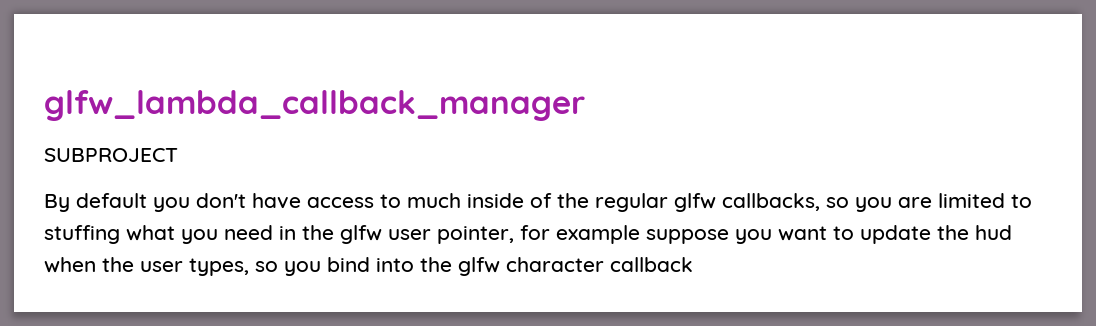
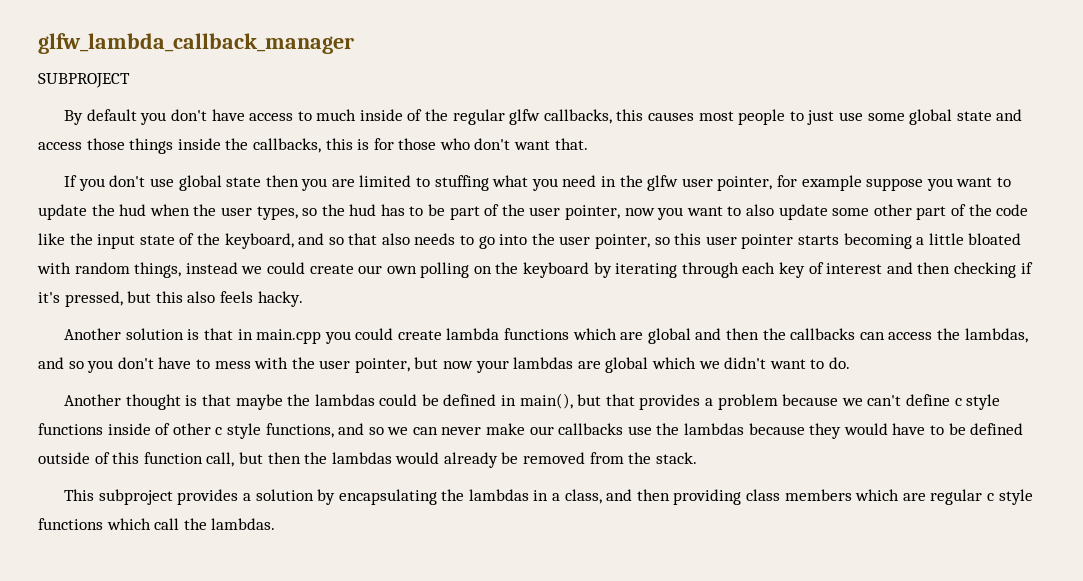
- By default you don't have access to much inside of the regular glfw callbacks, so you are limited to stuffing what you need in the glfw user pointer, for example suppose you want to update the hud when the user types, so you bind into the glfw character callback
+ By default you don't have access to much inside of the regular glfw callbacks, this causes most people to just use some global state and access those things inside the callbacks, this is for those who don't want that.
+ If you don't use global state then you are limited to stuffing what you need in the glfw user pointer, for example suppose you want to update the hud when the user types, so the hud has to be part of the user pointer, now you want to also update some other part of the code like the input state of the keyboard, and so that also needs to go into the user pointer, so this user pointer starts becoming a little bloated with random things, instead we could create our own polling on the keyboard by iterating through each key of interest and then checking if it's pressed, but this also feels hacky.
+ Another solution is that in main.cpp you could create lambda functions which are global and then the callbacks can access the lambdas, and so you don't have to mess with the user pointer, but now your lambdas are global which we didn't want to do.
+ Another thought is that maybe the lambdas could be defined in main(), but that provides a problem because we can't define c style functions inside of other c style functions, and so we can never make our callbacks use the lambdas because they would have to be defined outside of this function call, but then the lambdas would already be removed from the stack.
+ This subproject provides a solution by encapsulating the lambdas in a class, and then providing class members which are regular c style functions which call the lambdas.

